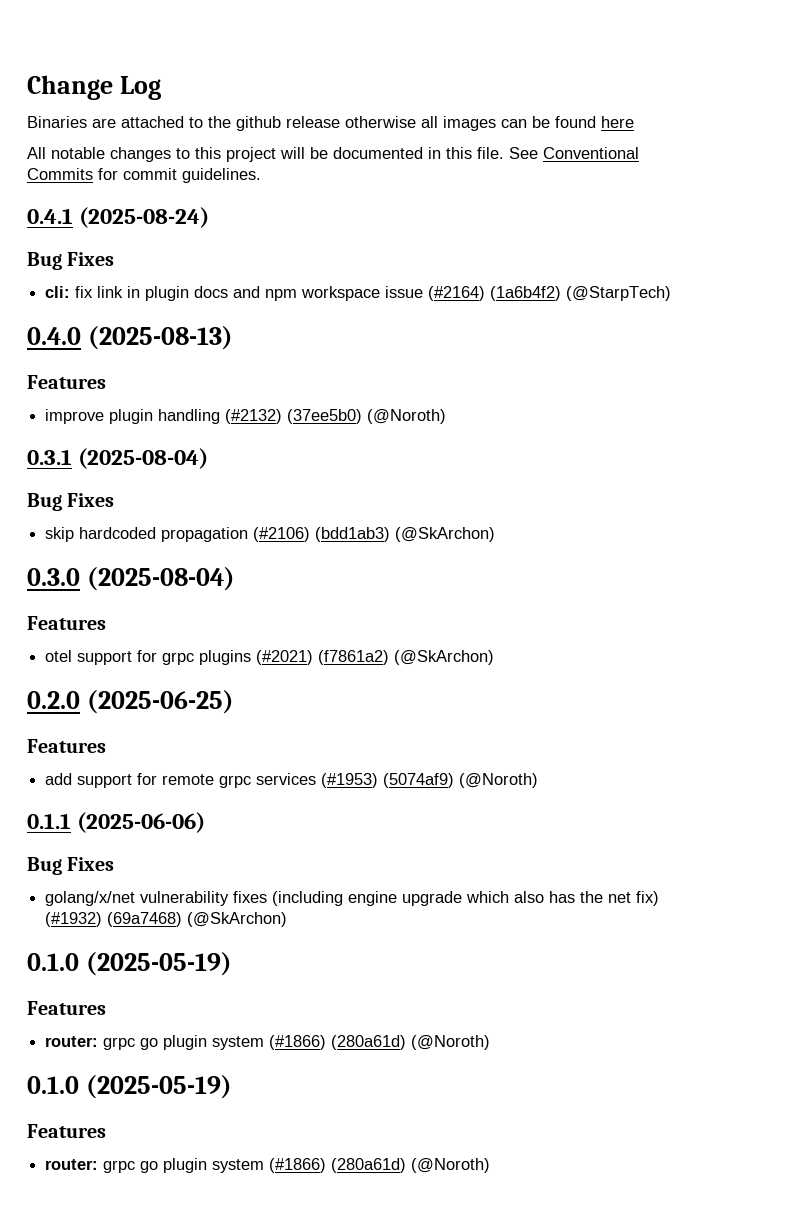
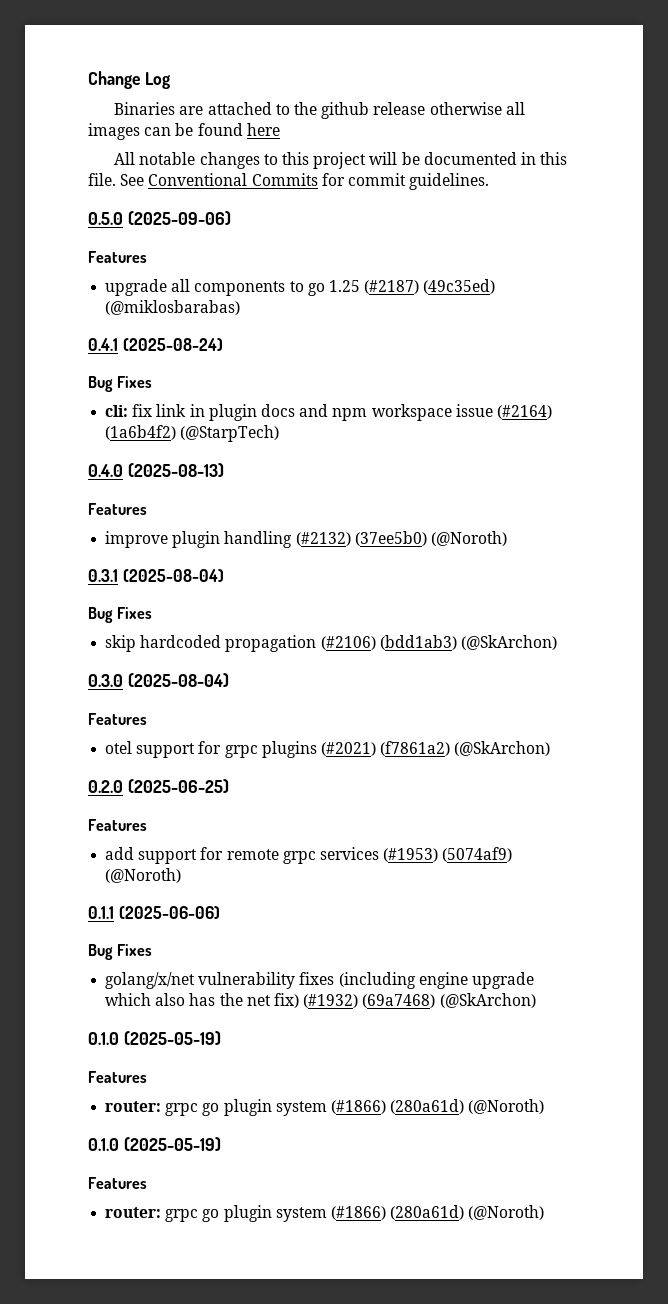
+ 0.5.0 (2025-09-06)
+ Features
+ upgrade all components to go 1.25 (#2187) (49c35ed) (@miklosbarabas)

